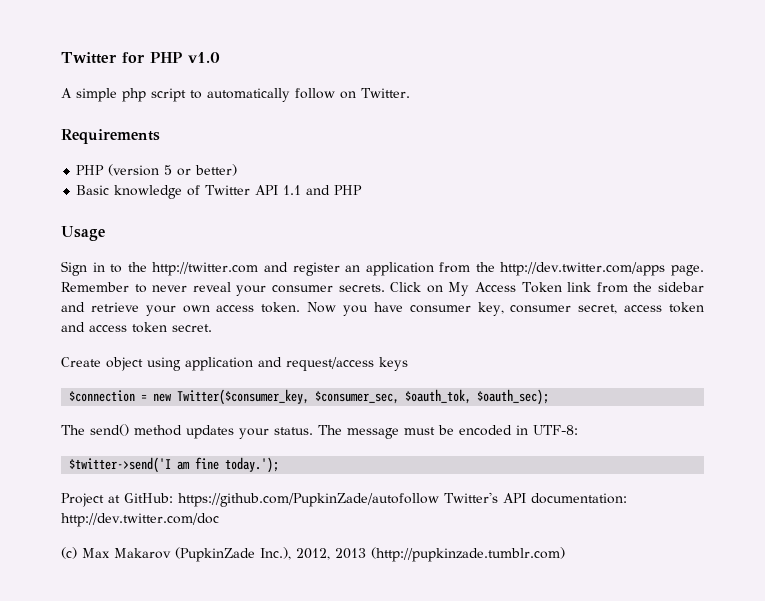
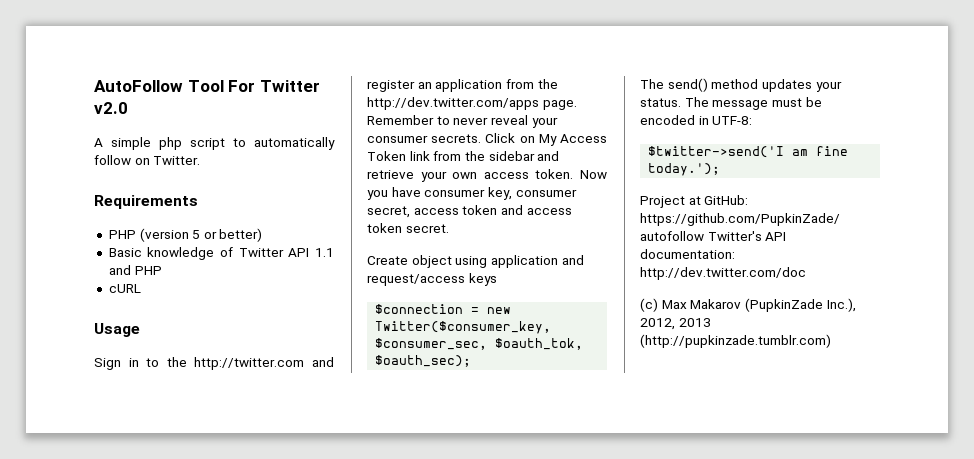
- Twitter for PHP v1.0
+ AutoFollow Tool For Twitter v2.0
+ cURL

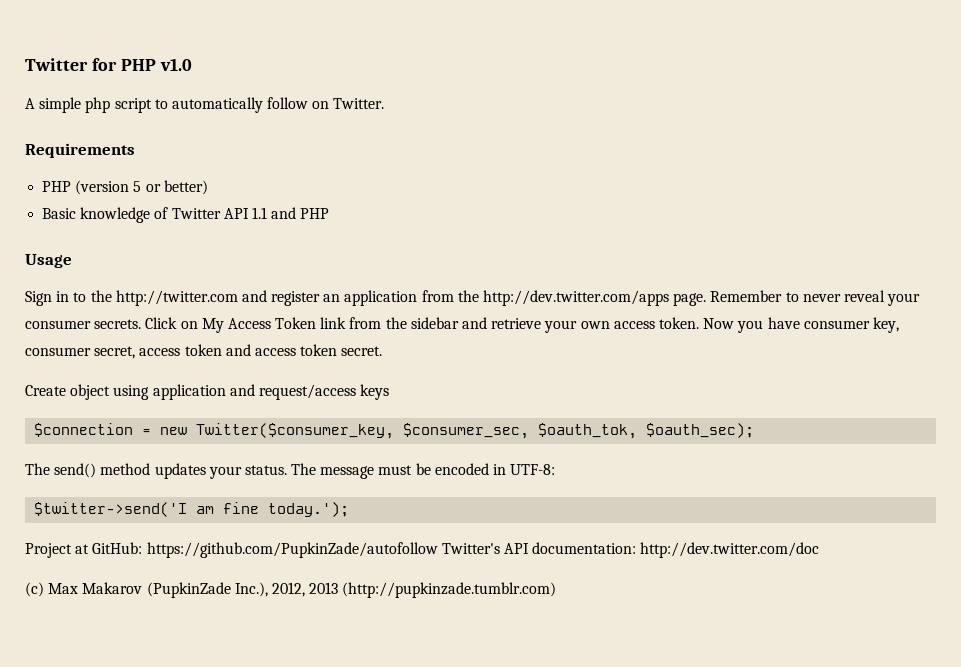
- AutoFollow Tool For Twitter v2.0
+ Twitter for PHP v1.0
- cURL

